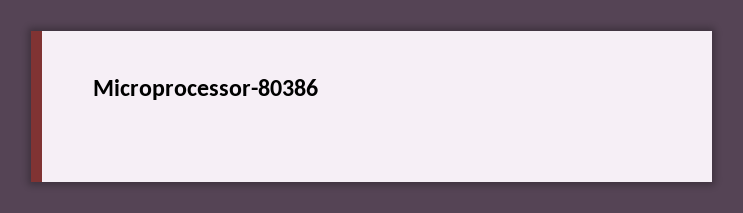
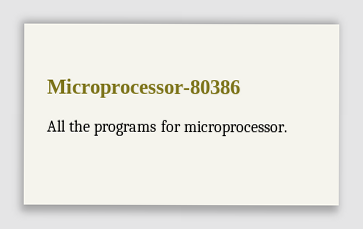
+ All the programs for microprocessor.

